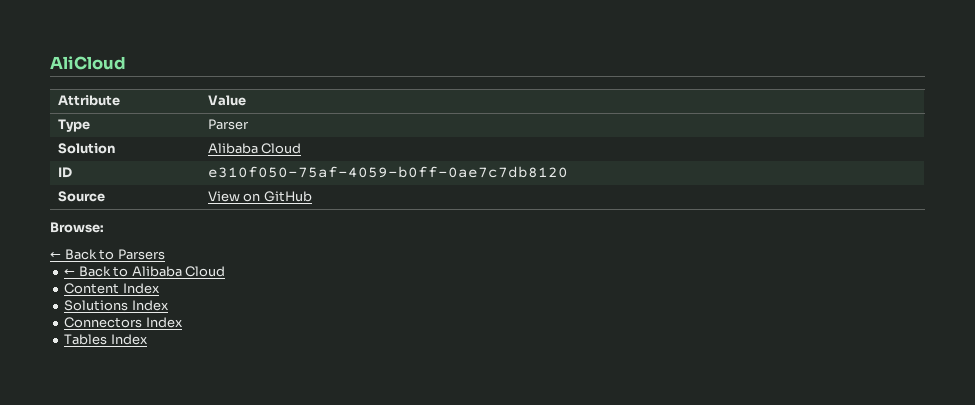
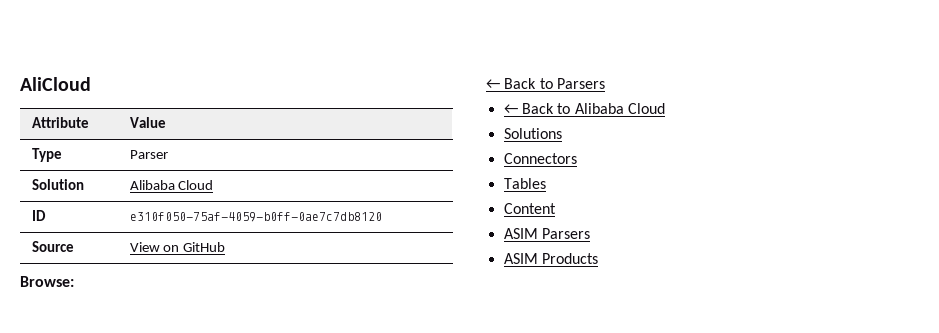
- Content Index
- Solutions Index
+ Solutions
- Connectors Index
+ Connectors
- Tables Index
+ Tables
+ Content
+ ASIM Parsers
+ ASIM Products

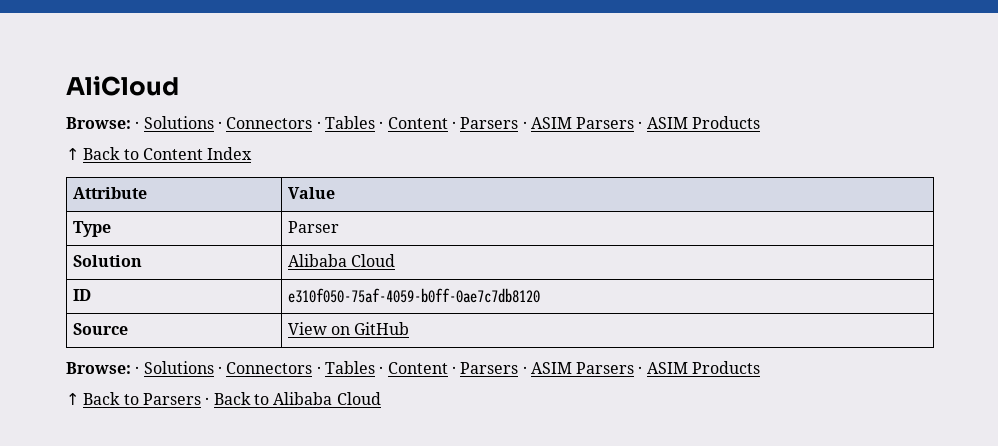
  AliCloud
+ Browse: · Solutions · Connectors · Tables · Content · Parsers · ASIM Parsers · ASIM Products
+ ↑ Back to Content Index
  Source | View on GitHub
- Browse:
- ← Back to Parsers
- ← Back to Alibaba Cloud
+ Browse: · Solutions · Connectors · Tables · Content · Parsers · ASIM Parsers · ASIM Products
+ ↑ Back to Parsers · Back to Alibaba Cloud
- Solutions
- Connectors
- Tables
- Content
- ASIM Parsers
- ASIM Products

